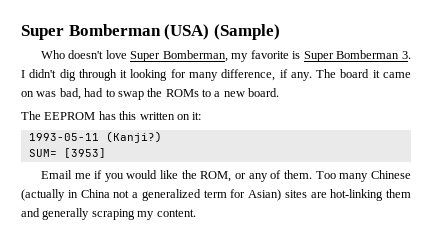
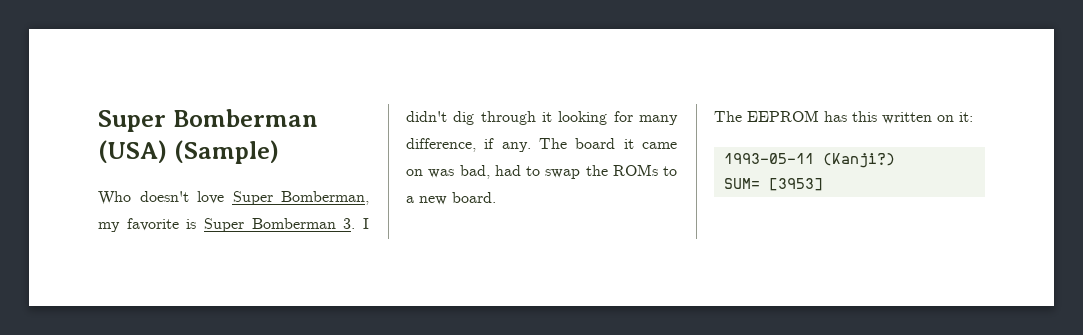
- Email me if you would like the ROM, or any of them. Too many Chinese (actually in China not a generalized term for Asian) sites are hot-linking them and generally scraping my content.

